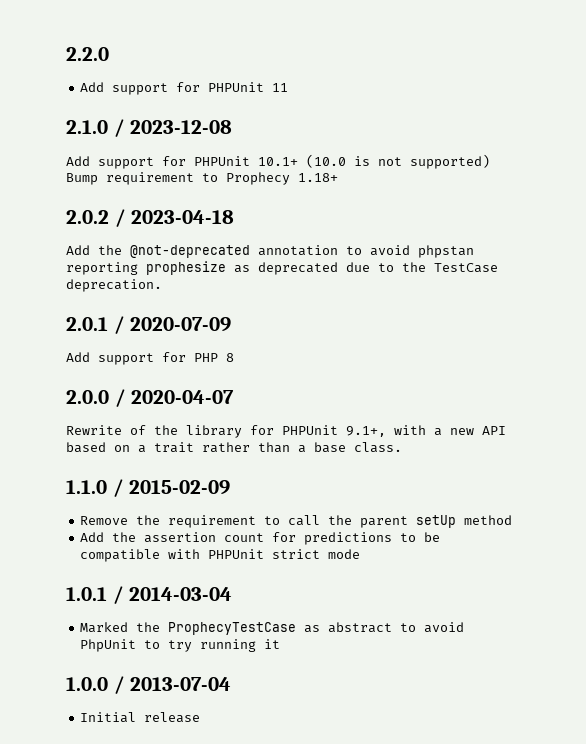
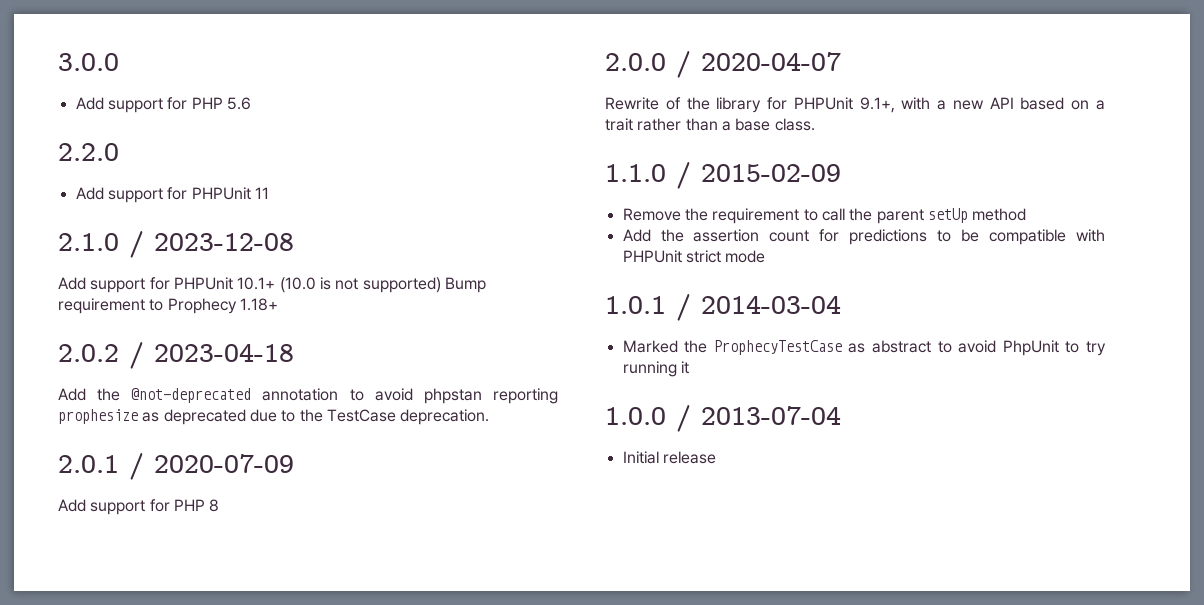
+ 3.0.0
+ Add support for PHP 5.6

